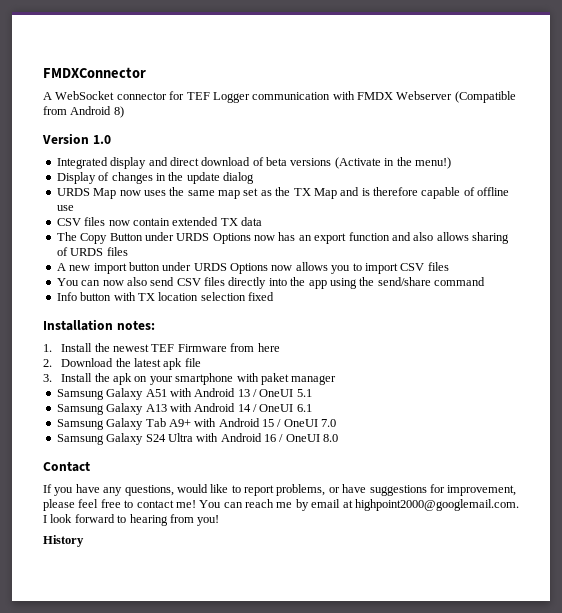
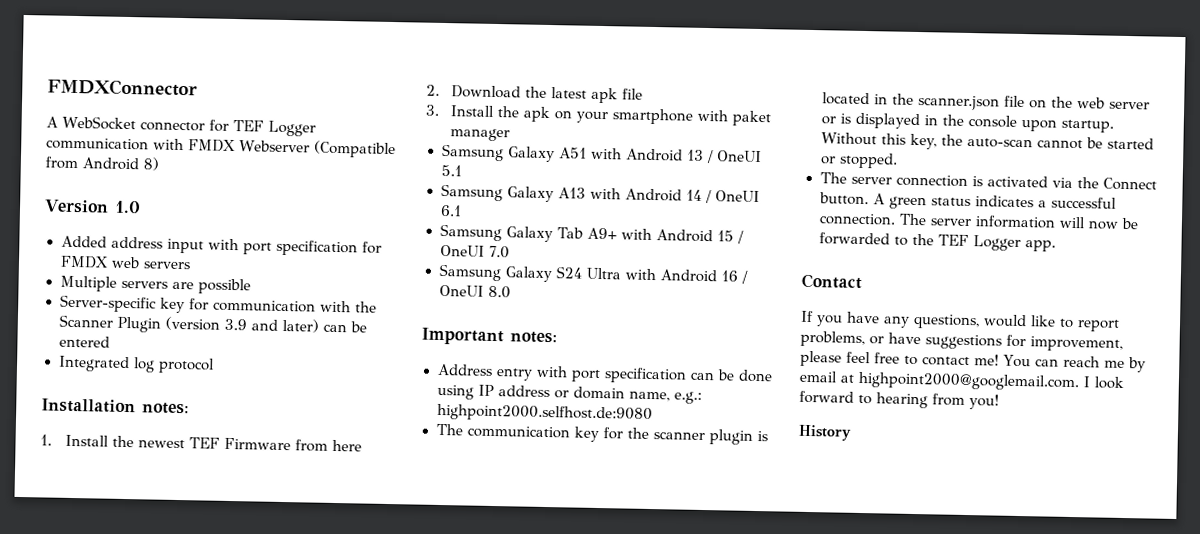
- Integrated display and direct download of beta versions (Activate in the menu!)
- Display of changes in the update dialog
- URDS Map now uses the same map set as the TX Map and is therefore capable of offline use
- CSV files now contain extended TX data
- The Copy Button under URDS Options now has an export function and also allows sharing of URDS files
- A new import button under URDS Options now allows you to import CSV files
- You can now also send CSV files directly into the app using the send/share command
- Info button with TX location selection fixed
+ Added address input with port specification for FMDX web servers
+ Multiple servers are possible
+ Server-specific key for communication with the Scanner Plugin (version 3.9 and later) can be entered
+ Integrated log protocol
+ Important notes:
+ Address entry with port specification can be done using IP address or domain name, e.g.: highpoint2000.selfhost.de:9080
+ The communication key for the scanner plugin is located in the scanner.json file on the web server or is displayed in the console upon startup. Without this key, the auto-scan cannot be started or stopped.
+ The server connection is activated via the Connect button. A green status indicates a successful connection. The server information will now be forwarded to the TEF Logger app.

